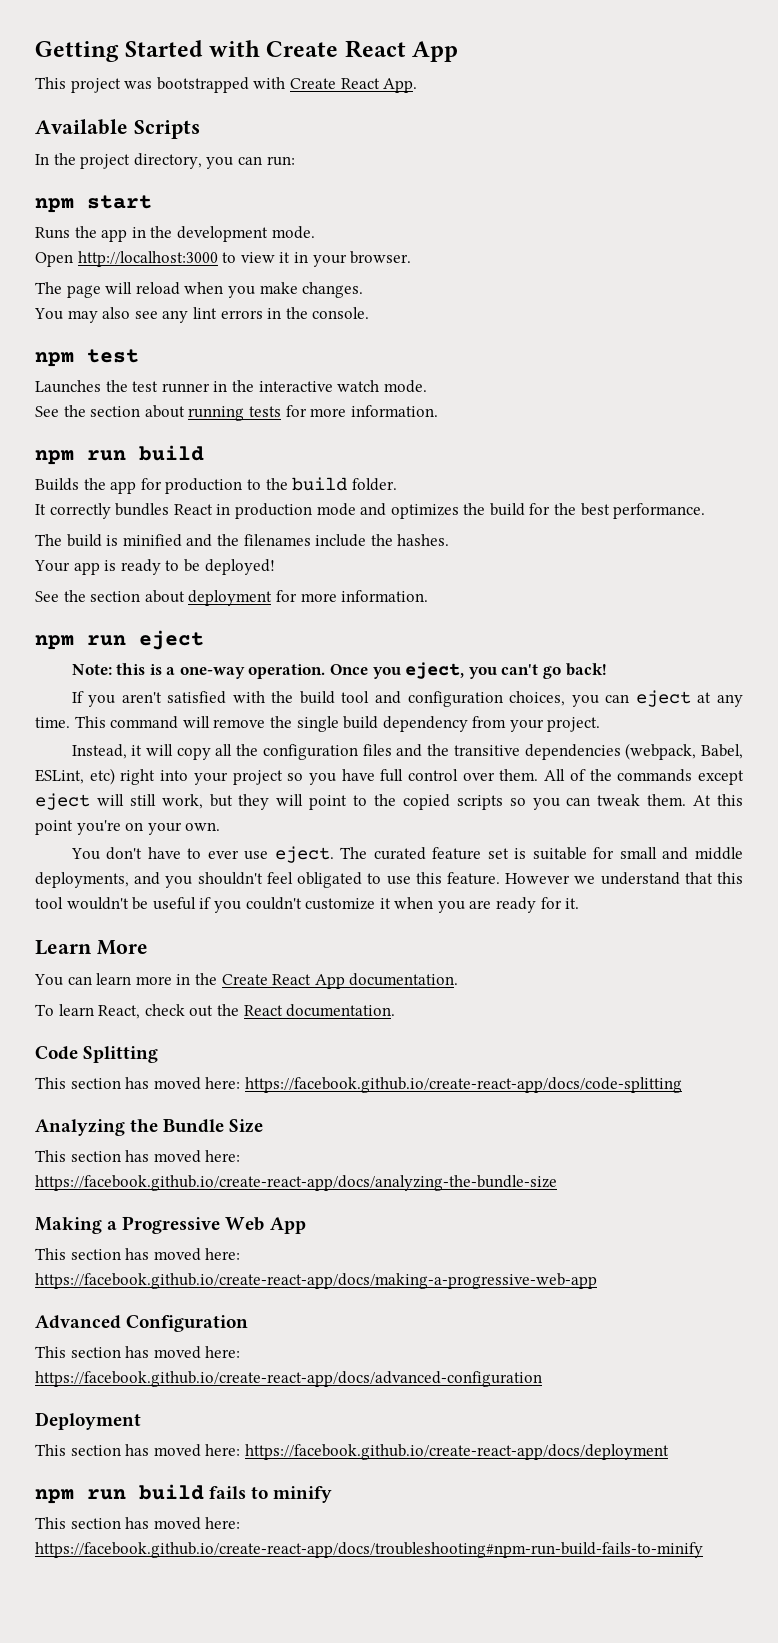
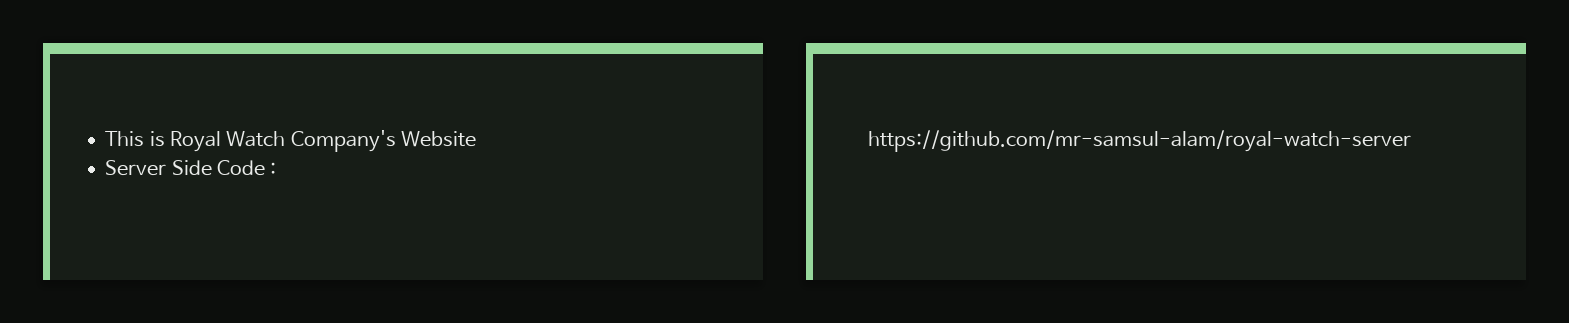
- Getting Started with Create React App
- This project was bootstrapped with Create React App.
- Available Scripts
- In the project directory, you can run:
- npm start
- Runs the app in the development mode.
- Open http://localhost:3000 to view it in your browser.
- The page will reload when you make changes.
- You may also see any lint errors in the console.
- npm test
- Launches the test runner in the interactive watch mode.
- See the section about running tests for more information.
- npm run build
- Builds the app for production to the build folder.
- It correctly bundles React in production mode and optimizes the build for the best performance.
- The build is minified and the filenames include the hashes.
- Your app is ready to be deployed!
- See the section about deployment for more information.
- npm run eject
- Note: this is a one-way operation. Once you eject, you can't go back!
- If you aren't satisfied with the build tool and configuration choices, you can eject at any time. This command will remove the single build dependency from your project.
- Instead, it will copy all the configuration files and the transitive dependencies (webpack, Babel, ESLint, etc) right into your project so you have full control over them. All of the commands except eject will still work, but they will point to the copied scripts so you can tweak them. At this point you're on your own.
- You don't have to ever use eject. The curated feature set is suitable for small and middle deployments, and you shouldn't feel obligated to use this feature. However we understand that this tool wouldn't be useful if you couldn't customize it when you are ready for it.
- Learn More
- You can learn more in the Create React App documentation.
- To learn React, check out the React documentation.
- Code Splitting
- This section has moved here: https://facebook.github.io/create-react-app/docs/code-splitting
- Analyzing the Bundle Size
- This section has moved here: https://facebook.github.io/create-react-app/docs/analyzing-the-bundle-size
- Making a Progressive Web App
- This section has moved here: https://facebook.github.io/create-react-app/docs/making-a-progressive-web-app
- Advanced Configuration
- This section has moved here: https://facebook.github.io/create-react-app/docs/advanced-configuration
- Deployment
- This section has moved here: https://facebook.github.io/create-react-app/docs/deployment
- npm run build fails to minify
- This section has moved here: https://facebook.github.io/create-react-app/docs/troubleshooting#npm-run-build-fails-to-minify
+ This is Royal Watch Company's Website
+ Server Side Code : https://github.com/mr-samsul-alam/royal-watch-server

